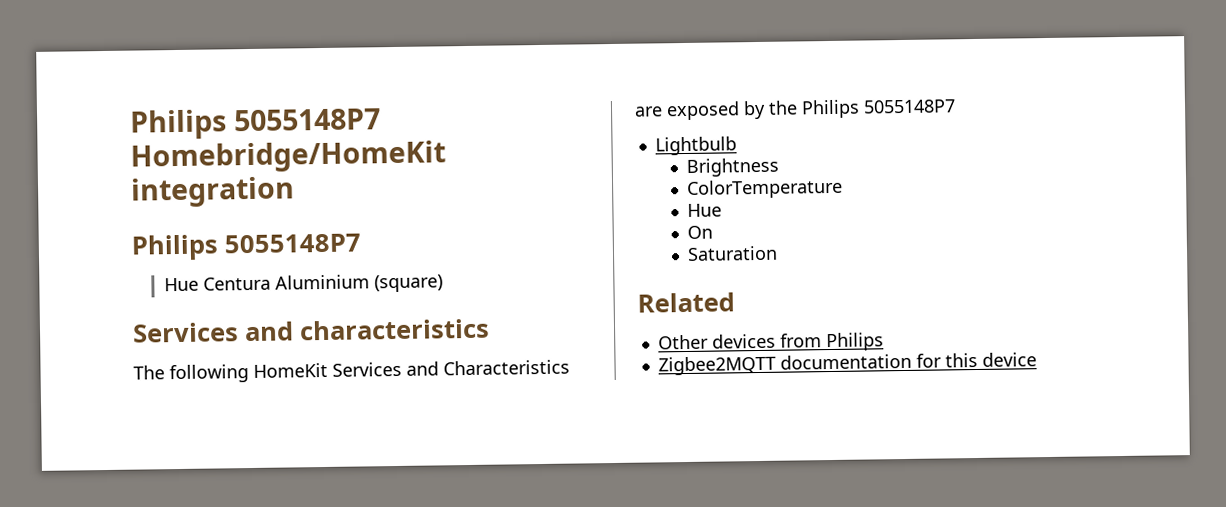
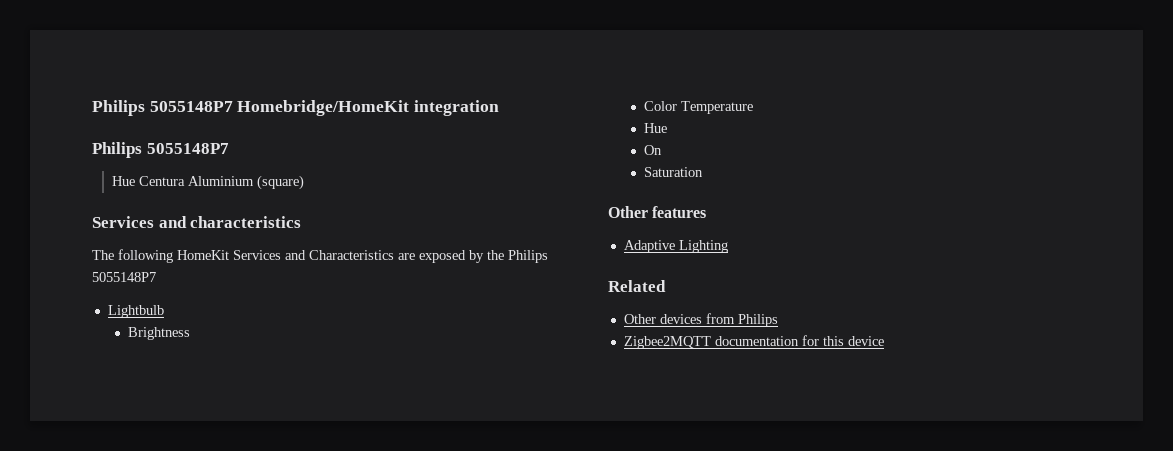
- ColorTemperature
+ Color Temperature
+ Other features
+ Adaptive Lighting

